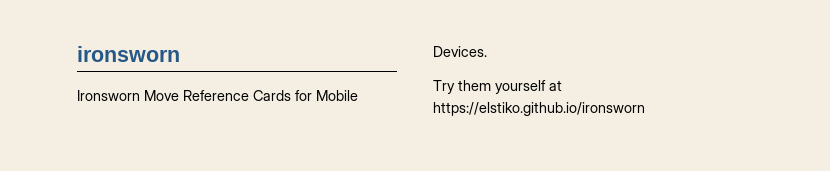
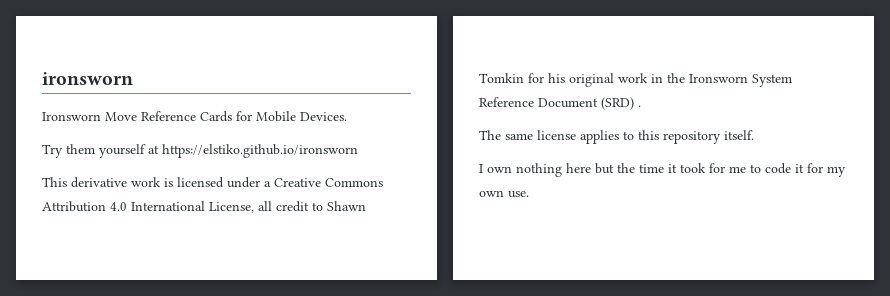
+ This derivative work is licensed under a Creative Commons Attribution 4.0 International License, all credit to Shawn Tomkin for his original work in the Ironsworn System Reference Document (SRD) .
+ The same license applies to this repository itself.
+ I own nothing here but the time it took for me to code it for my own use.

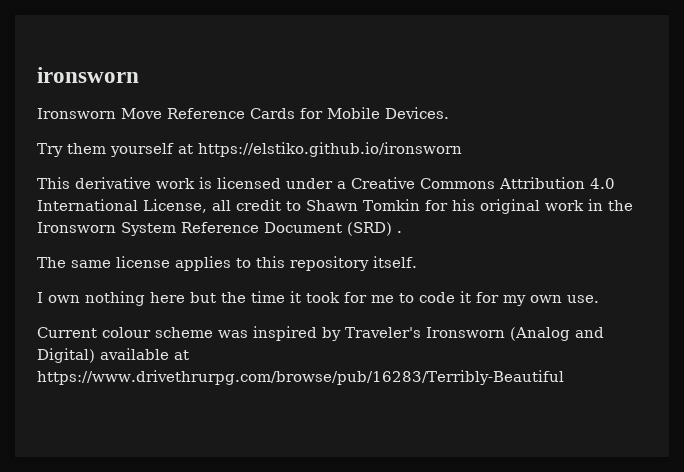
+ Current colour scheme was inspired by Traveler's Ironsworn (Analog and Digital) available at https://www.drivethrurpg.com/browse/pub/16283/Terribly-Beautiful

